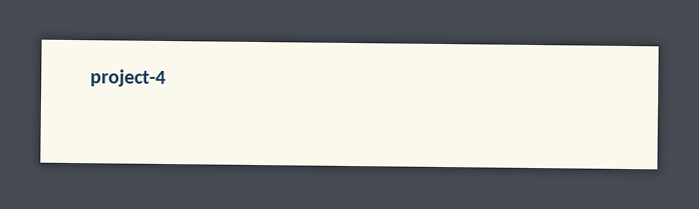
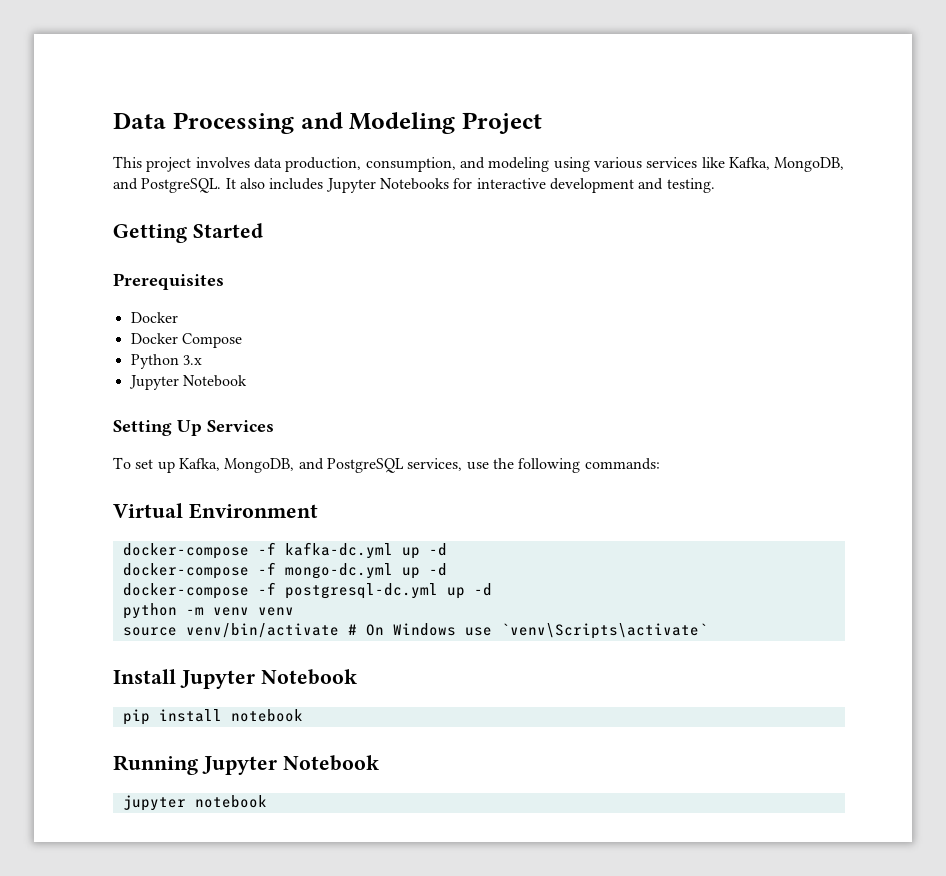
- project-4
+ Data Processing and Modeling Project
+ This project involves data production, consumption, and modeling using various services like Kafka, MongoDB, and PostgreSQL. It also includes Jupyter Notebooks for interactive development and testing.
+ Getting Started
+ Prerequisites
+ Docker
+ Docker Compose
+ Python 3.x
+ Jupyter Notebook
+ Setting Up Services
+ To set up Kafka, MongoDB, and PostgreSQL services, use the following commands:
+ Virtual Environment
+ docker-compose -f kafka-dc.yml up -d
+ docker-compose -f mongo-dc.yml up -d
+ docker-compose -f postgresql-dc.yml up -d
+ python -m venv venv
+ source venv/bin/activate # On Windows use `venv\Scripts\activate`
+ Install Jupyter Notebook
+ pip install notebook
+ Running Jupyter Notebook
+ jupyter notebook

